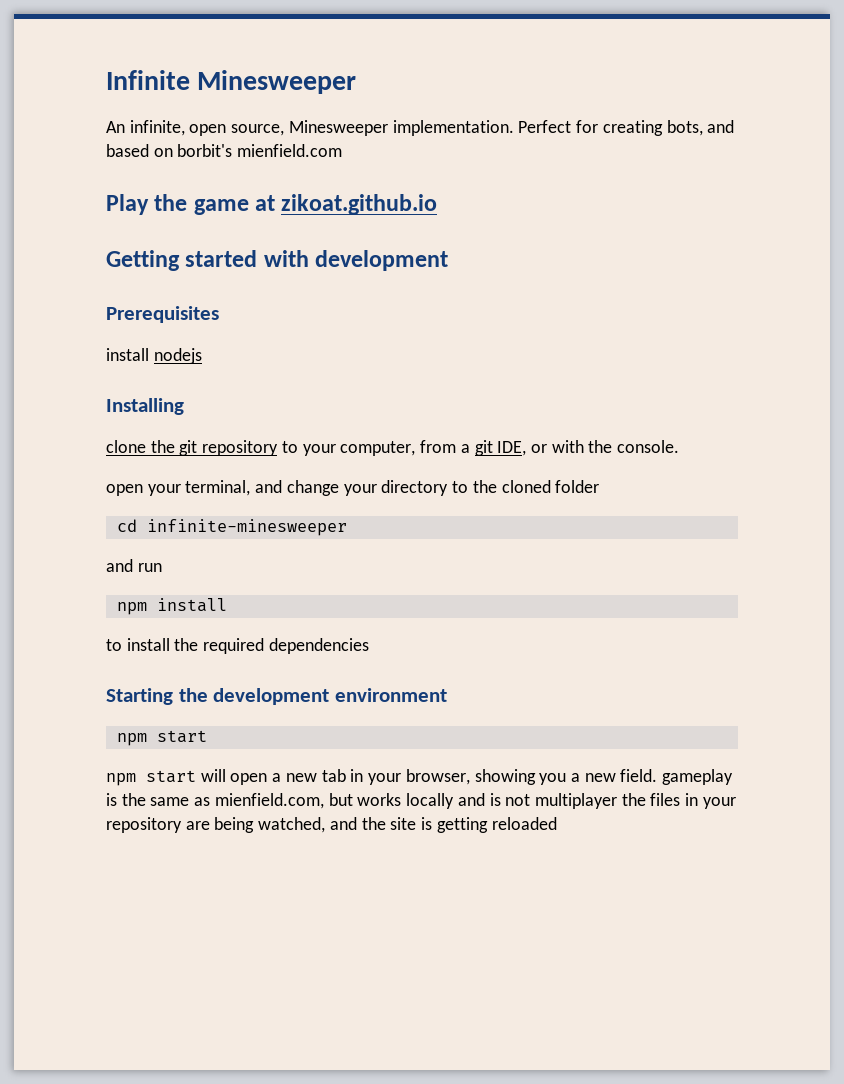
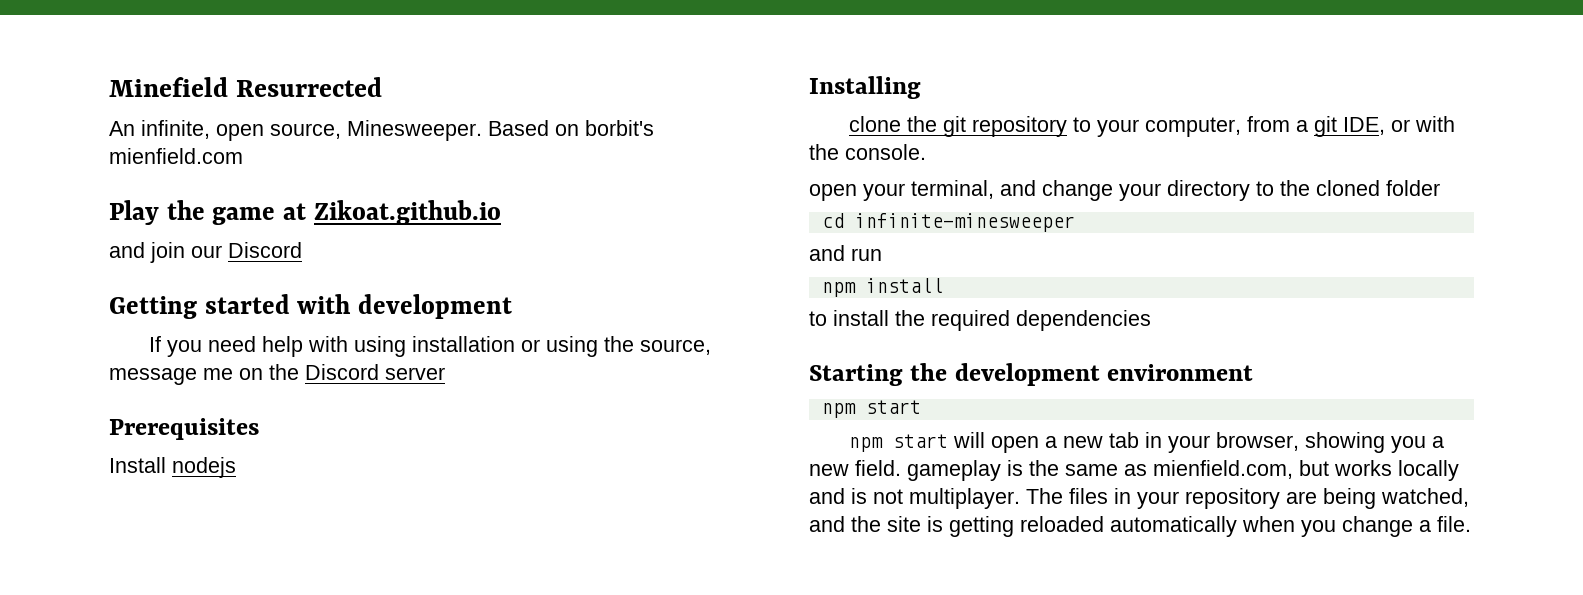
- Infinite Minesweeper
+ Minefield Resurrected
- An infinite, open source, Minesweeper implementation. Perfect for creating bots, and based on borbit's mienfield.com
+ An infinite, open source, Minesweeper. Based on borbit's mienfield.com
- Play the game at zikoat.github.io
+ Play the game at Zikoat.github.io
+ and join our Discord
+ If you need help with using installation or using the source, message me on the Discord server
- install nodejs
+ Install nodejs
- npm start will open a new tab in your browser, showing you a new field. gameplay is the same as mienfield.com, but works locally and is not multiplayer the files in your repository are being watched, and the site is getting reloaded
+ npm start will open a new tab in your browser, showing you a new field. gameplay is the same as mienfield.com, but works locally and is not multiplayer. The files in your repository are being watched, and the site is getting reloaded automatically when you change a file.

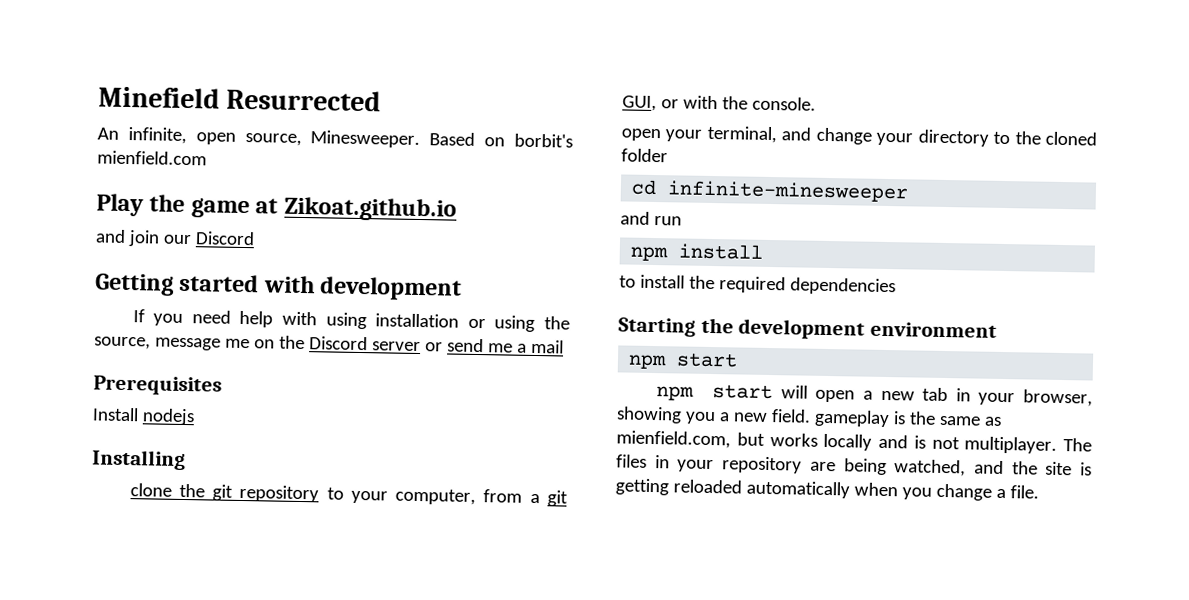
- If you need help with using installation or using the source, message me on the Discord server
+ If you need help with using installation or using the source, message me on the Discord server or send me a mail
- clone the git repository to your computer, from a git IDE, or with the console.
+ clone the git repository to your computer, from a git GUI, or with the console.

